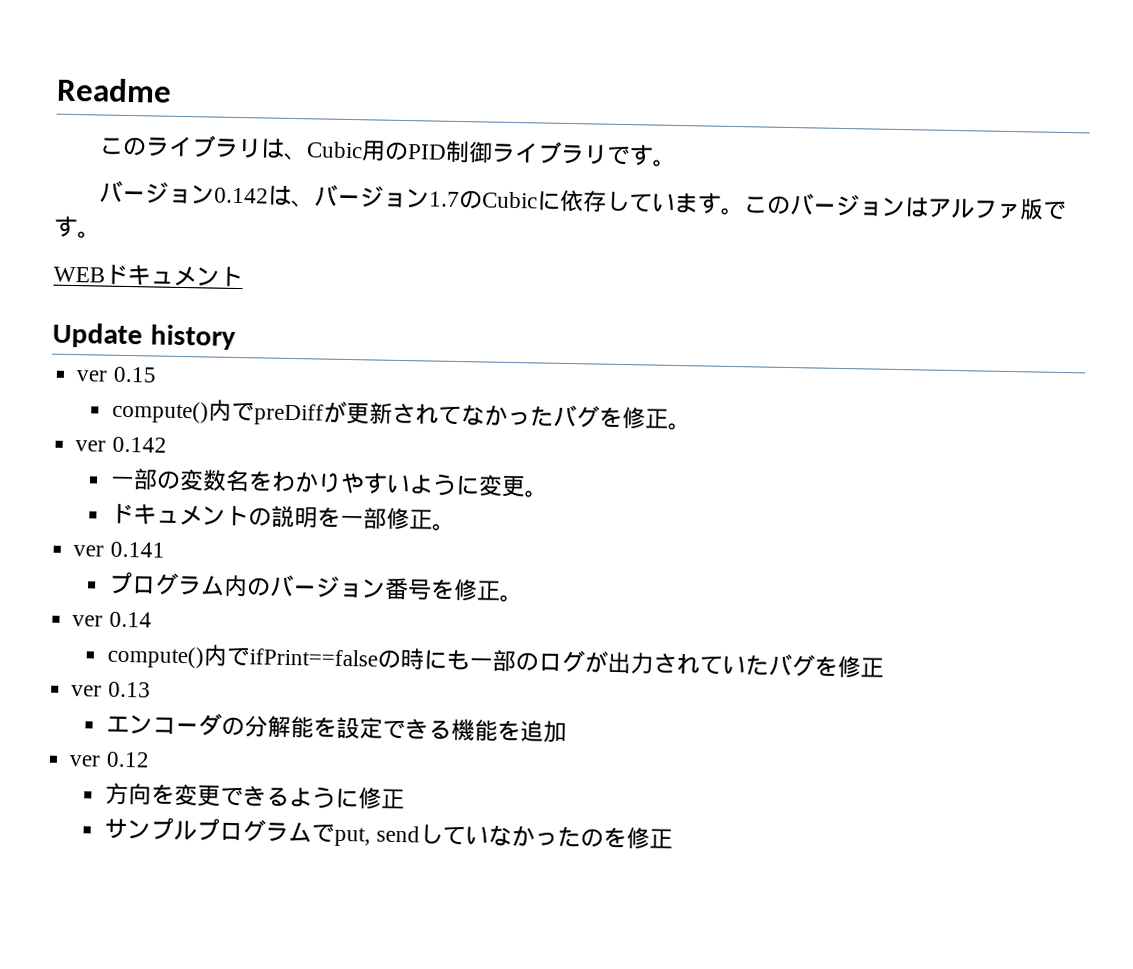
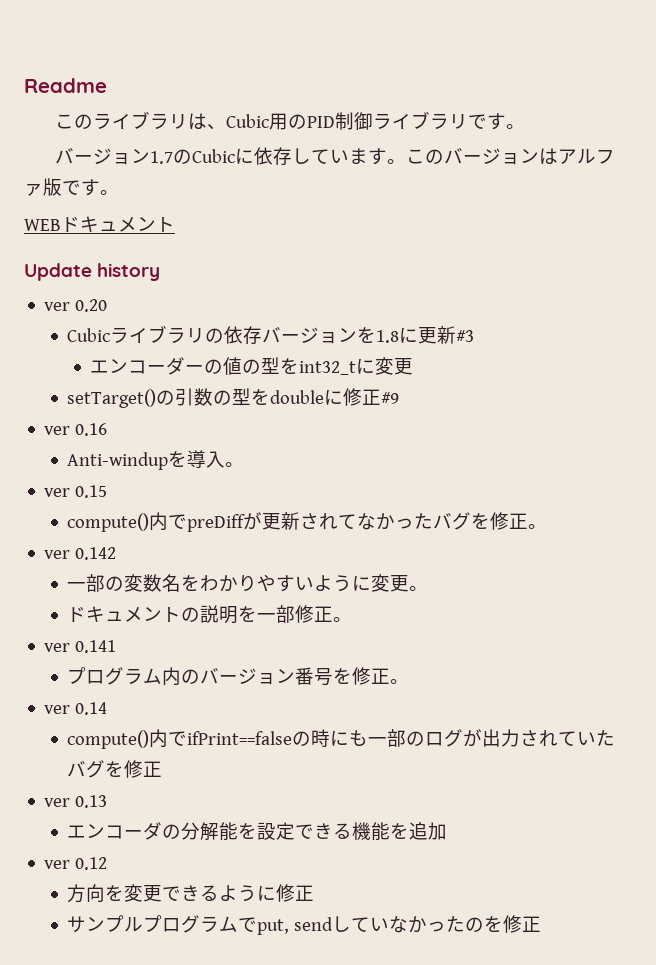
- バージョン0.142は、バージョン1.7のCubicに依存しています。
+ バージョン1.7のCubicに依存しています。
+ ver 0.20
+ Cubicライブラリの依存バージョンを1.8に更新#3
+ エンコーダーの値の型をint32_tに変更
+ setTarget()の引数の型をdoubleに修正#9
+ ver 0.16
+ Anti-windupを導入。

